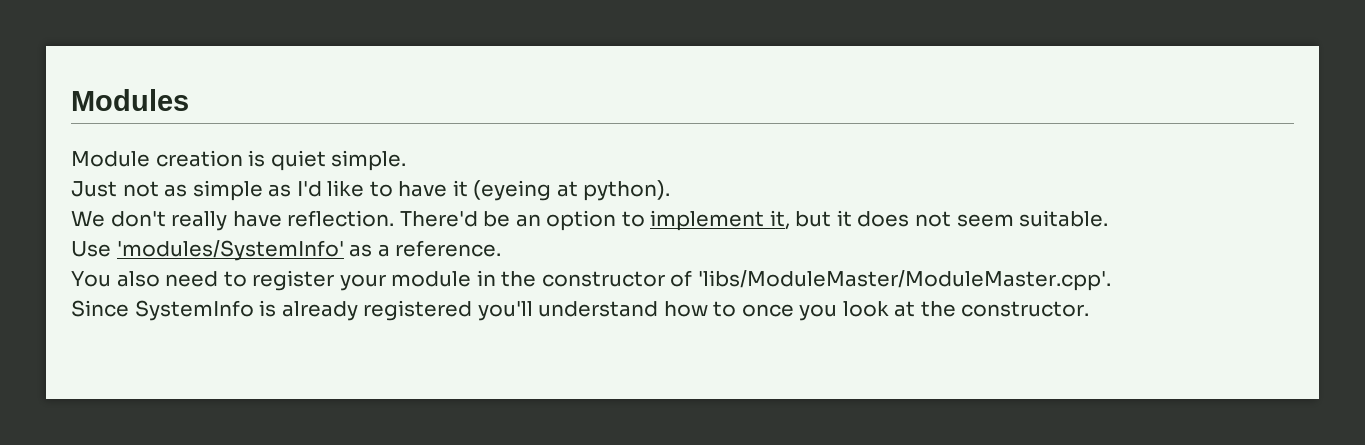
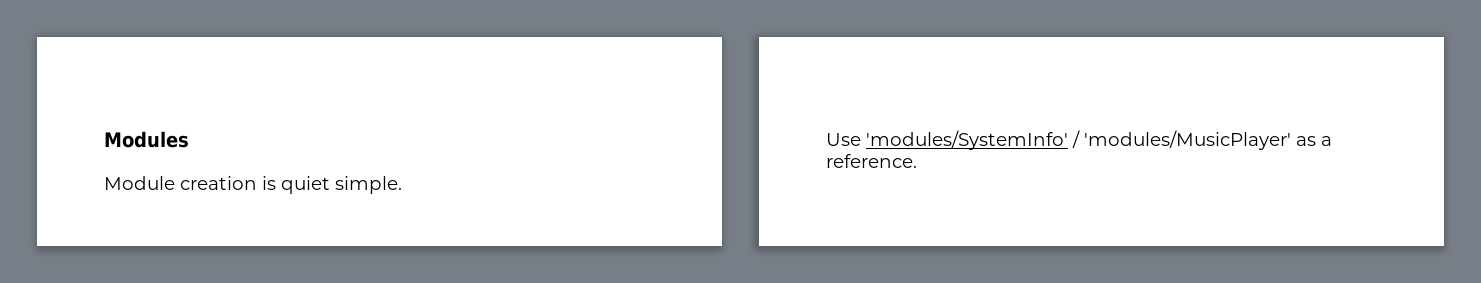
- Just not as simple as I'd like to have it (eyeing at python).
- We don't really have reflection. There'd be an option to implement it, but it does not seem suitable.
- Use 'modules/SystemInfo' as a reference.
+ Use 'modules/SystemInfo' / 'modules/MusicPlayer' as a reference.
- You also need to register your module in the constructor of 'libs/ModuleMaster/ModuleMaster.cpp'.
- Since SystemInfo is already registered you'll understand how to once you look at the constructor.

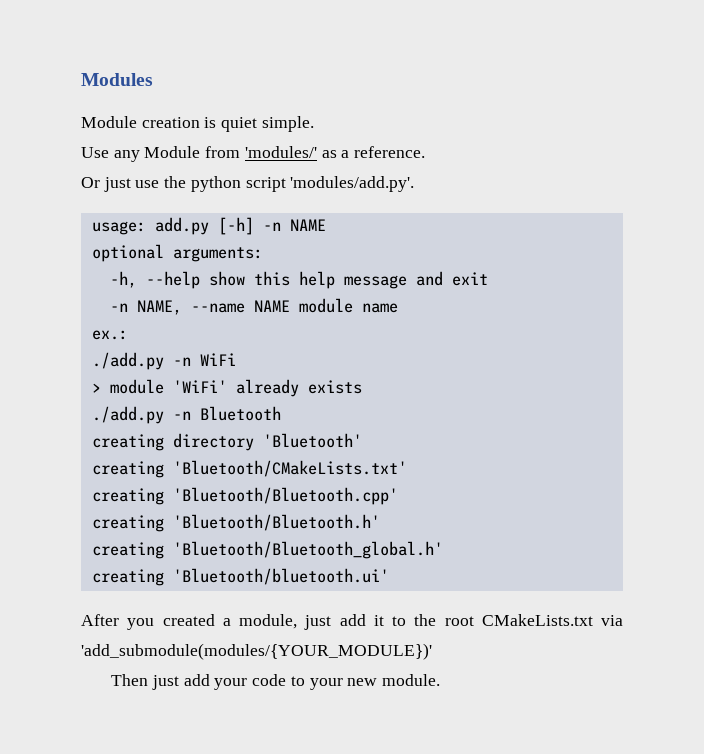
- Use 'modules/SystemInfo' / 'modules/MusicPlayer' as a reference.
+ Use any Module from 'modules/' as a reference.
+ Or just use the python script 'modules/add.py'.
+ usage: add.py [-h] -n NAME
+ optional arguments:
+ -h, --help show this help message and exit
+ -n NAME, --name NAME module name
+ ex.:
+ ./add.py -n WiFi
+ > module 'WiFi' already exists
+ ./add.py -n Bluetooth
+ creating directory 'Bluetooth'
+ creating 'Bluetooth/CMakeLists.txt'
+ creating 'Bluetooth/Bluetooth.cpp'
+ creating 'Bluetooth/Bluetooth.h'
+ creating 'Bluetooth/Bluetooth_global.h'
+ creating 'Bluetooth/bluetooth.ui'
+ After you created a module, just add it to the root CMakeLists.txt via 'add_submodule(modules/{YOUR_MODULE})'
+ Then just add your code to your new module.

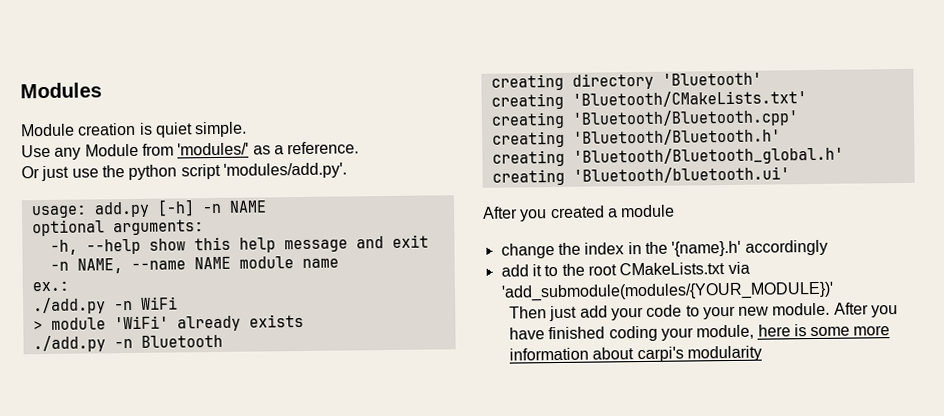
- After you created a module, just add it to the root CMakeLists.txt via 'add_submodule(modules/{YOUR_MODULE})'
+ After you created a module
+ change the index in the '{name}.h' accordingly
+ add it to the root CMakeLists.txt via 'add_submodule(modules/{YOUR_MODULE})'
+ After you have finished coding your module, here is some more information about carpi's modularity

